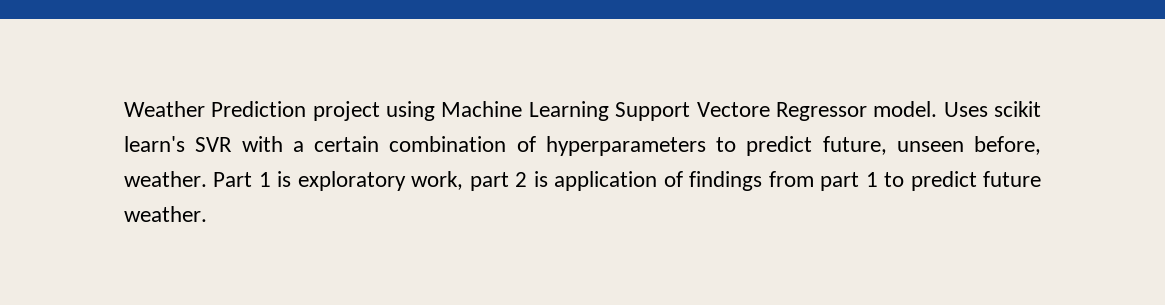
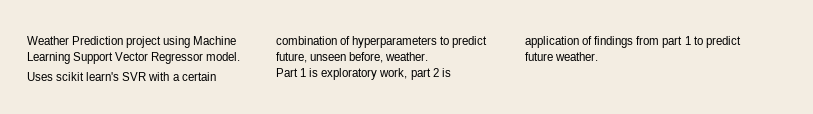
- Weather Prediction project using Machine Learning Support Vectore Regressor model. Uses scikit learn's SVR with a certain combination of hyperparameters to predict future, unseen before, weather. Part 1 is exploratory work, part 2 is application of findings from part 1 to predict future weather.
+ Weather Prediction project using Machine Learning Support Vector Regressor model.
+ Uses scikit learn's SVR with a certain combination of hyperparameters to predict future, unseen before, weather.
+ Part 1 is exploratory work, part 2 is application of findings from part 1 to predict future weather.

